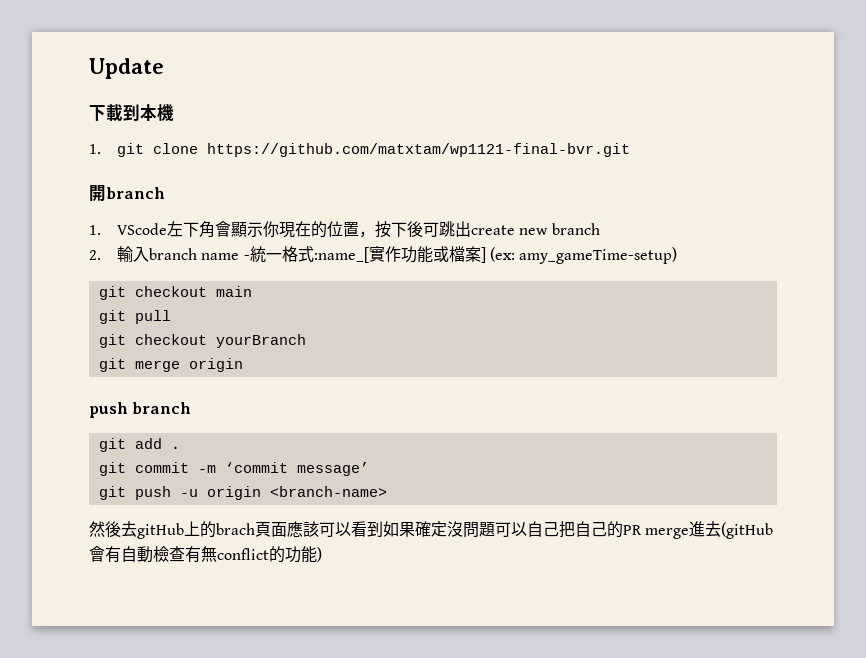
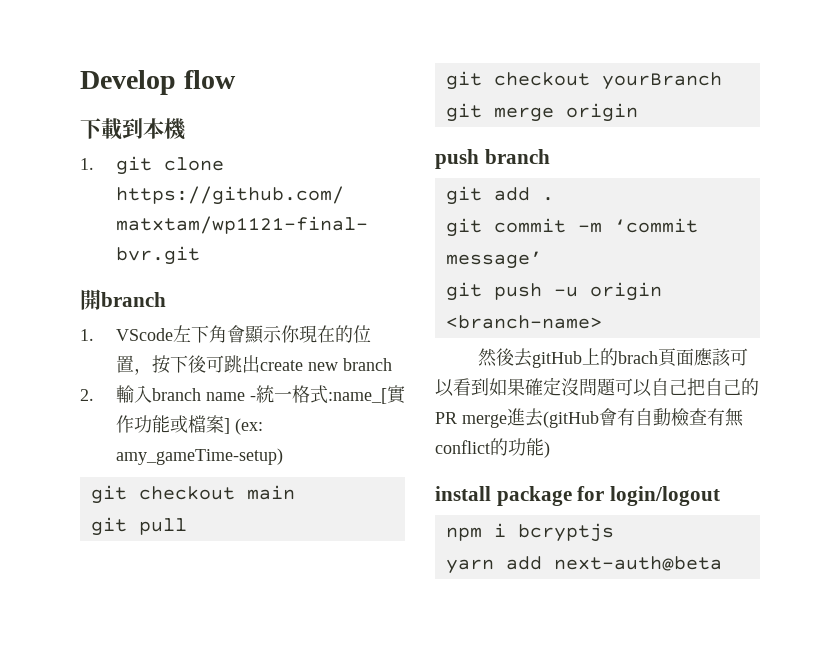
- Update
+ Develop flow
+ install package for login/logout
+ npm i bcryptjs
+ yarn add next-auth@beta

